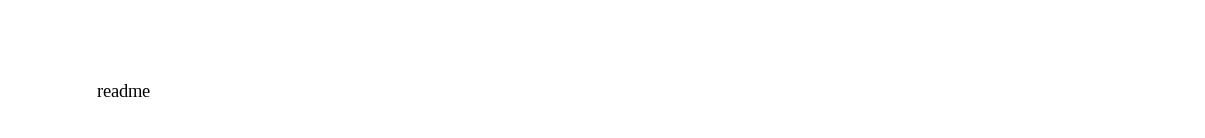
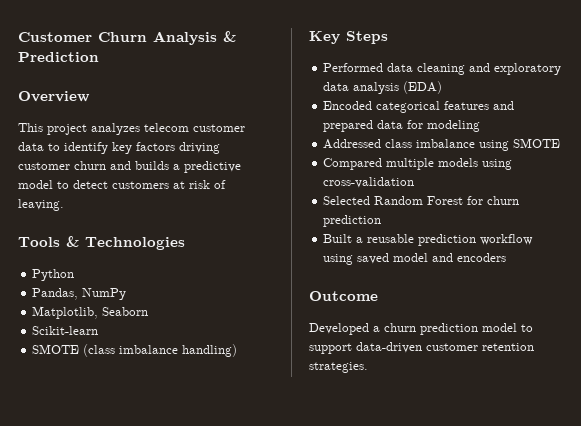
- readme
+ Customer Churn Analysis & Prediction
+ Overview
+ This project analyzes telecom customer data to identify key factors driving customer churn and builds a predictive model to detect customers at risk of leaving.
+ Tools & Technologies
+ Python
+ Pandas, NumPy
+ Matplotlib, Seaborn
+ Scikit-learn
+ SMOTE (class imbalance handling)
+ Key Steps
+ Performed data cleaning and exploratory data analysis (EDA)
+ Encoded categorical features and prepared data for modeling
+ Addressed class imbalance using SMOTE
+ Compared multiple models using cross-validation
+ Selected Random Forest for churn prediction
+ Built a reusable prediction workflow using saved model and encoders
+ Outcome
+ Developed a churn prediction model to support data-driven customer retention strategies.

